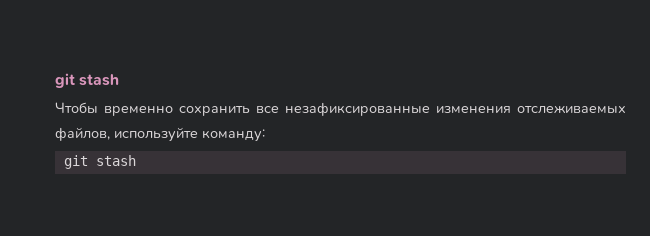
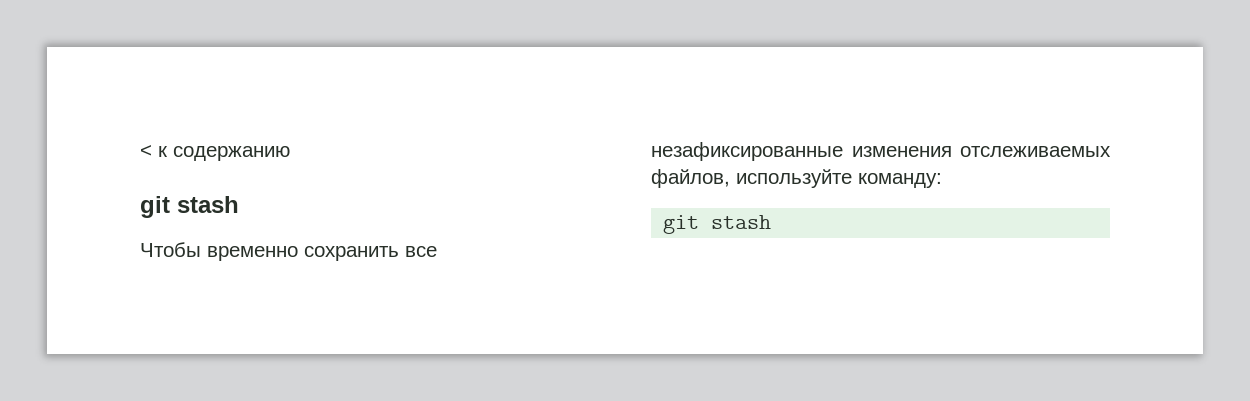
+ < к содержанию

